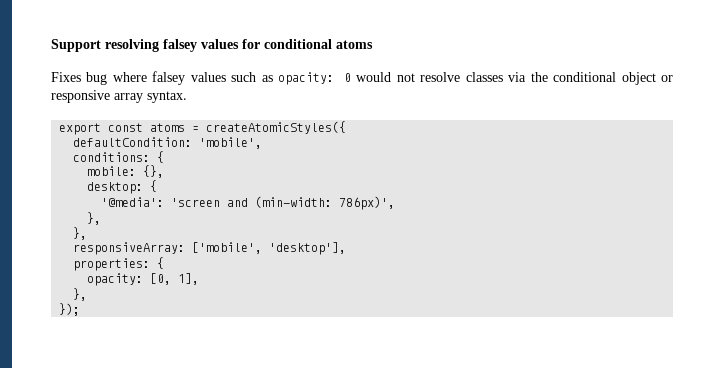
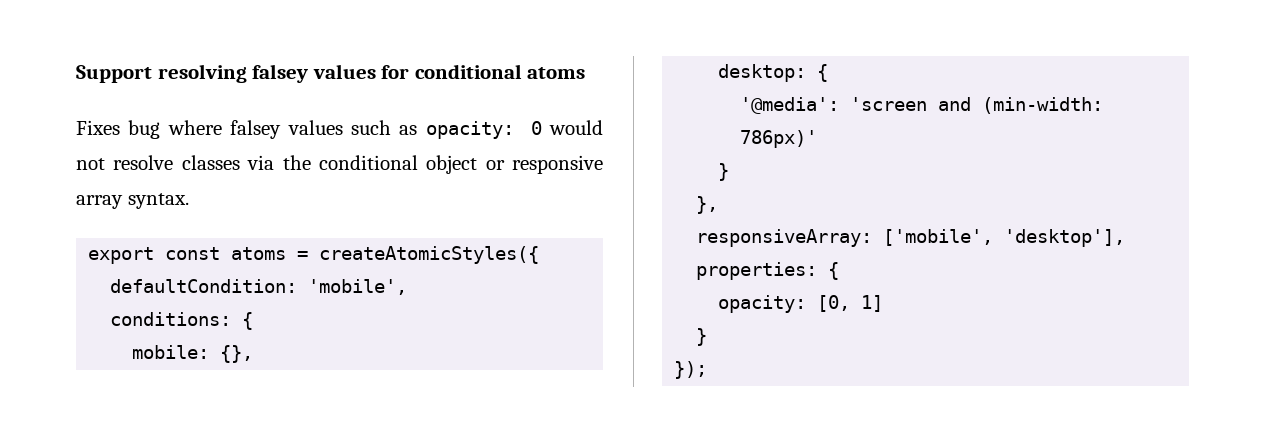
- '@media': 'screen and (min-width: 786px)',
- },
+ '@media': 'screen and (min-width: 786px)'
+ }
- opacity: [0, 1],
- },
+ opacity: [0, 1]
+ }

